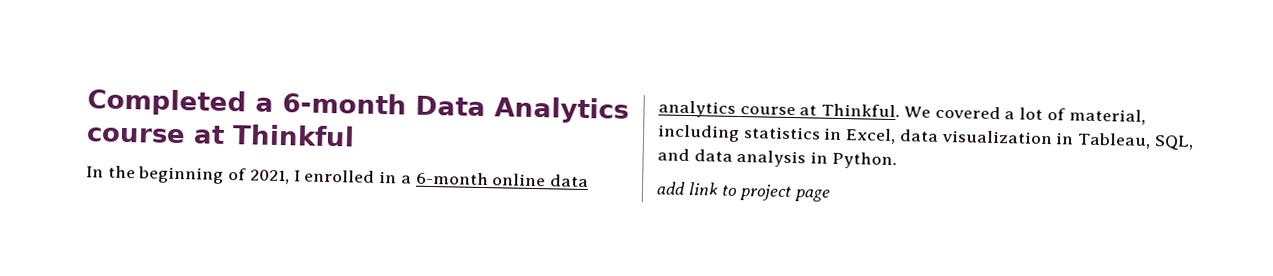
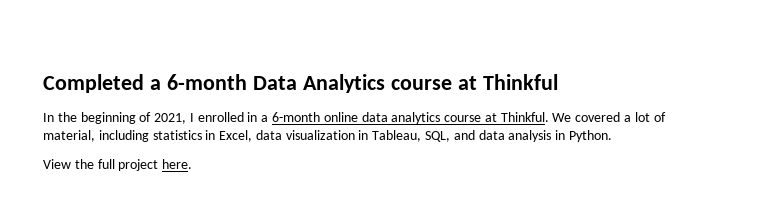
- add link to project page
+ View the full project here.

